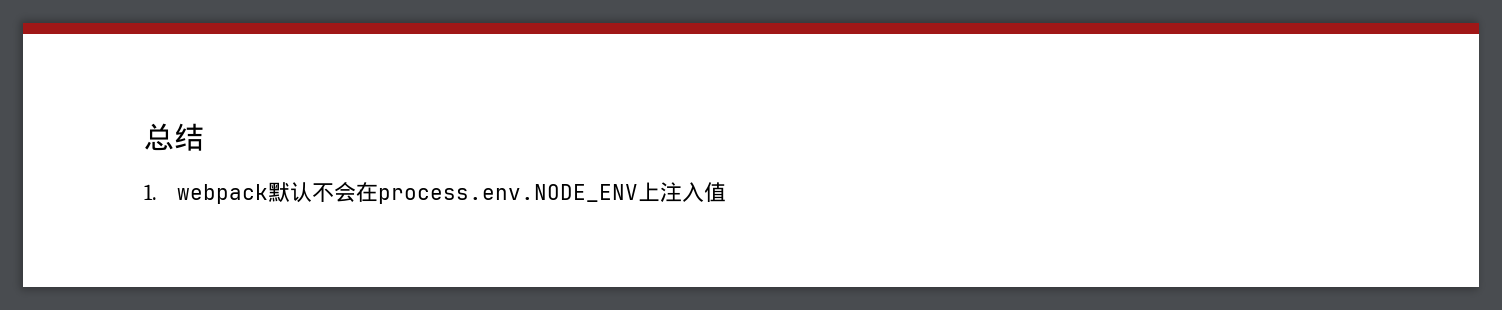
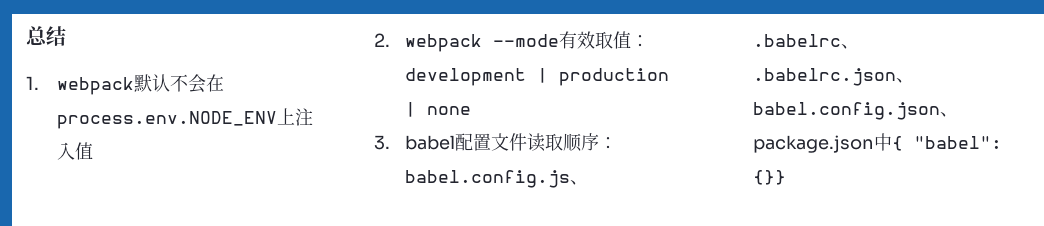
+ 2. webpack --mode有效取值：development | production | none
+ 3. babel配置文件读取顺序：babel.config.js、.babelrc、.babelrc.json、babel.config.json、package.json中{ "babel": {}}

